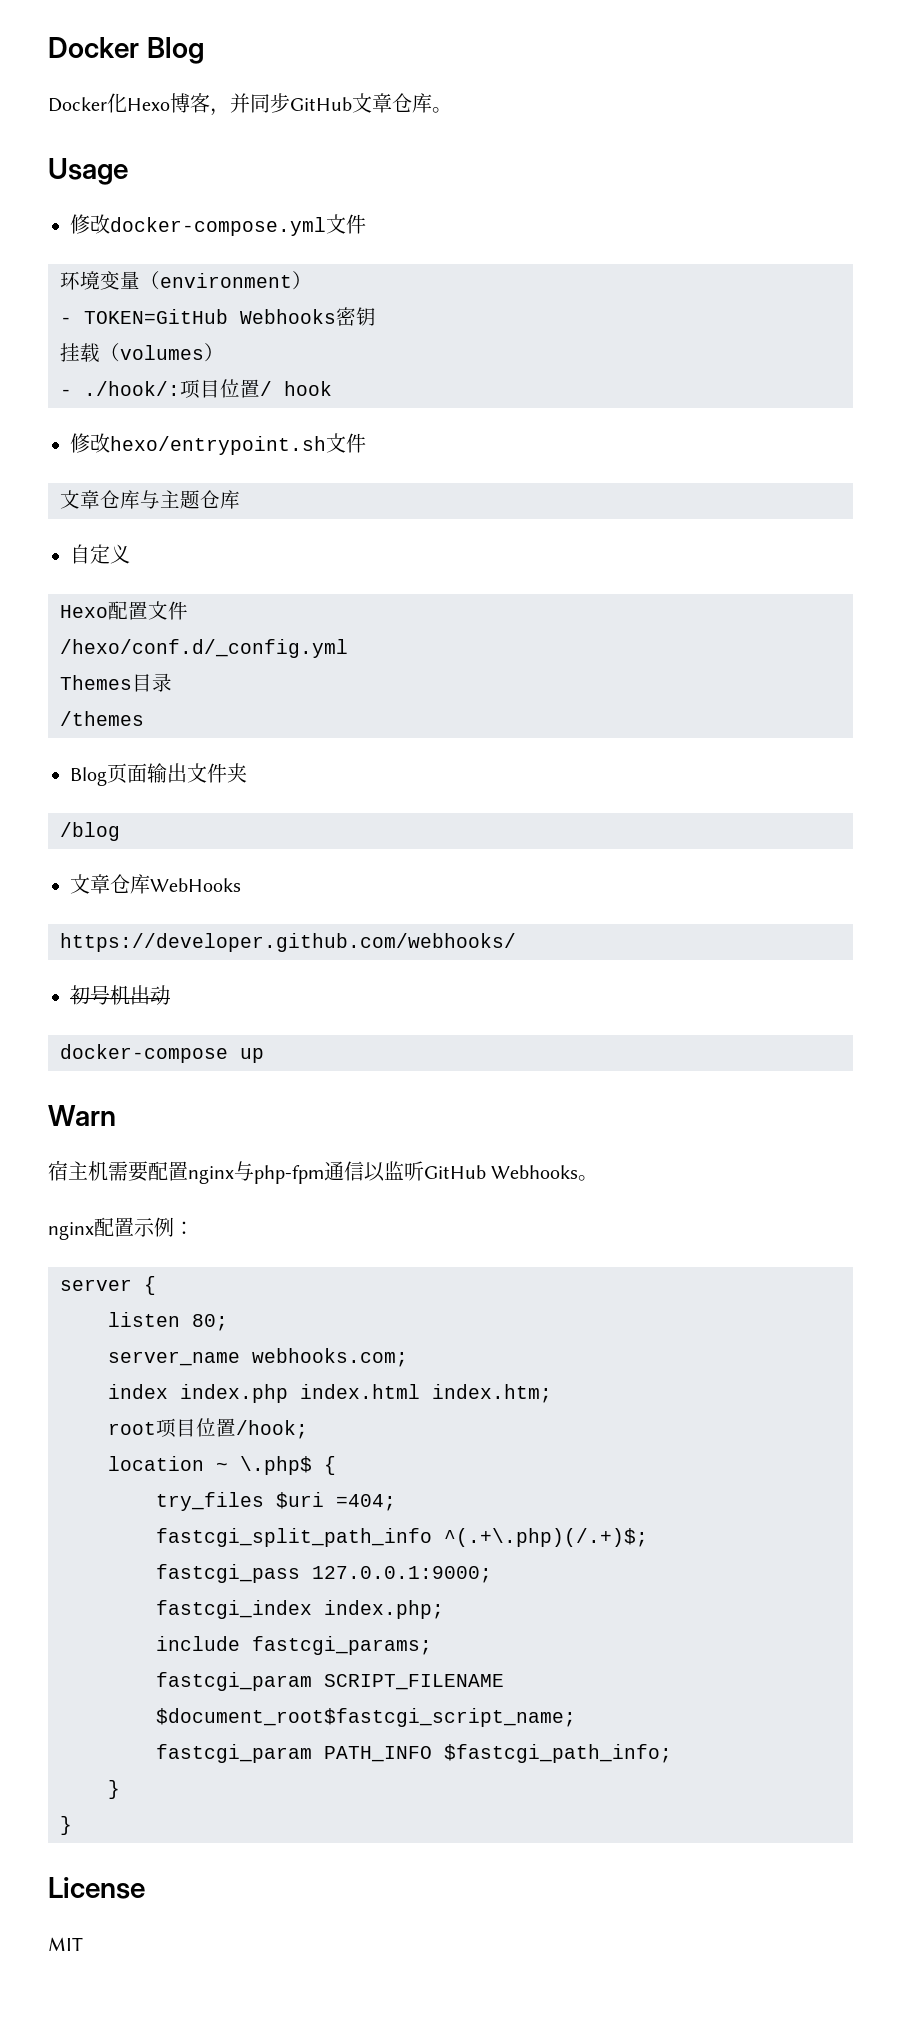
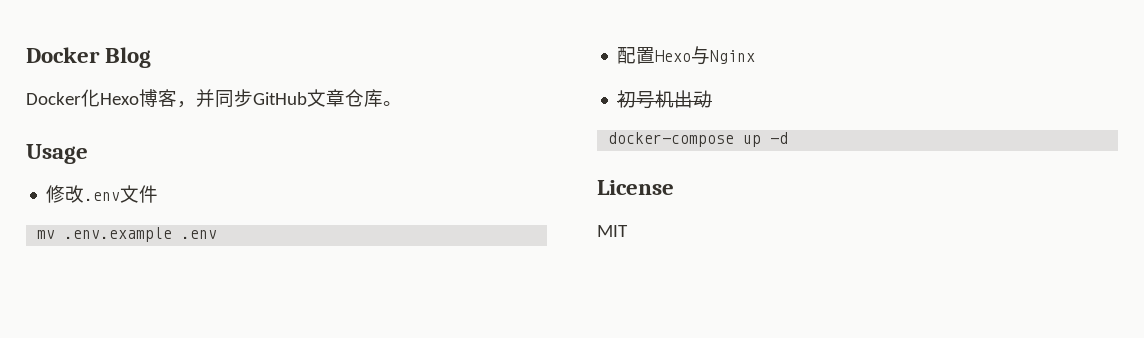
- 修改docker-compose.yml文件
- 环境变量（environment）
- - TOKEN=GitHub Webhooks密钥
- 挂载（volumes）
- - ./hook/:项目位置/ hook
- 修改hexo/entrypoint.sh文件
- 文章仓库与主题仓库
- 自定义
- Hexo配置文件
- /hexo/conf.d/_config.yml
- Themes目录
- /themes
- Blog页面输出文件夹
- /blog
- 文章仓库WebHooks
- https://developer.github.com/webhooks/
+ 修改.env文件
+ mv .env.example .env
+ 配置Hexo与Nginx
- docker-compose up
- Warn
- 宿主机需要配置nginx与php-fpm通信以监听GitHub Webhooks。
- nginx配置示例：
- server {
- listen 80;
- server_name webhooks.com;
- index index.php index.html index.htm;
- root项目位置/hook;
- location ~ \.php$ {
- try_files $uri =404;
- fastcgi_split_path_info ^(.+\.php)(/.+)$;
- fastcgi_pass 127.0.0.1:9000;
- fastcgi_index index.php;
- include fastcgi_params;
- fastcgi_param SCRIPT_FILENAME $document_root$fastcgi_script_name;
- fastcgi_param PATH_INFO $fastcgi_path_info;
- }
- }
+ docker-compose up -d

